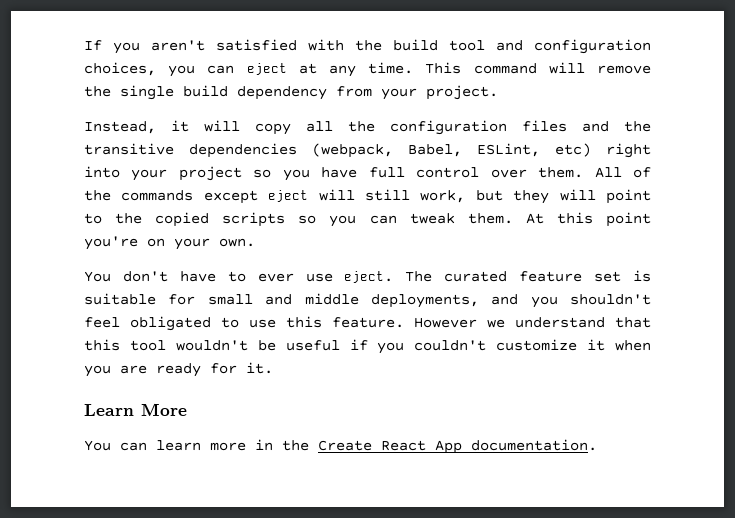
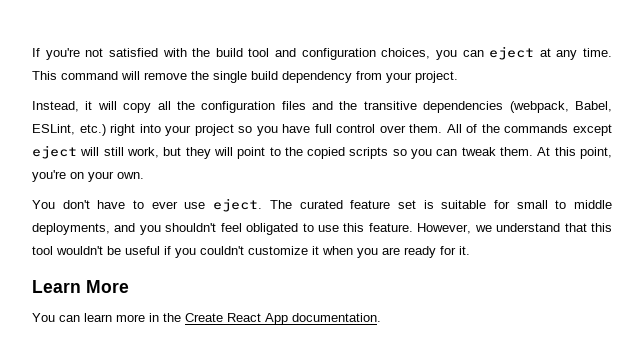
- If you aren't satisfied with the build tool and configuration choices, you can eject at any time.
+ If you're not satisfied with the build tool and configuration choices, you can eject at any time.
- Instead, it will copy all the configuration files and the transitive dependencies (webpack, Babel, ESLint, etc) right into your project so you have full control over them.
+ Instead, it will copy all the configuration files and the transitive dependencies (webpack, Babel, ESLint, etc.) right into your project so you have full control over them.
- At this point you're on your own.
+ At this point, you're on your own.
- The curated feature set is suitable for small and middle deployments, and you shouldn't feel obligated to use this feature.
+ The curated feature set is suitable for small to middle deployments, and you shouldn't feel obligated to use this feature.
- However we understand that this tool wouldn't be useful if you couldn't customize it when you are ready for it.
+ However, we understand that this tool wouldn't be useful if you couldn't customize it when you are ready for it.

